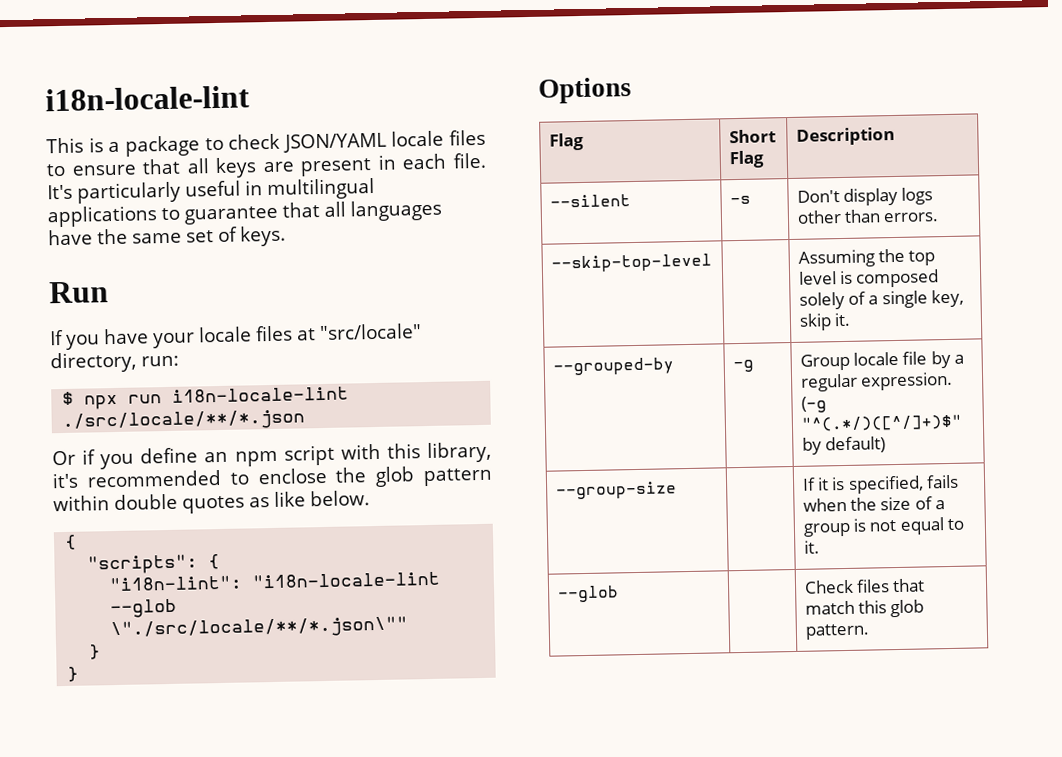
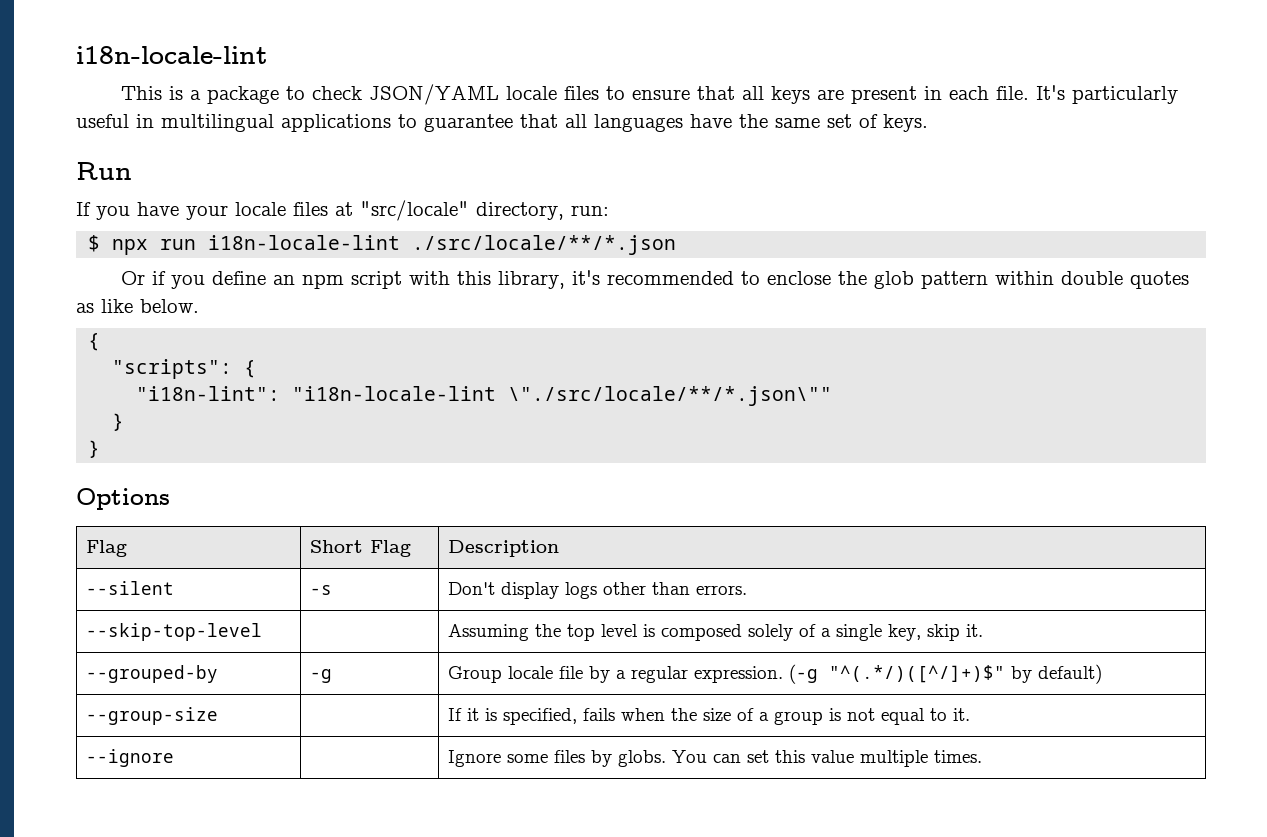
- "i18n-lint": "i18n-locale-lint --glob \"./src/locale/**/*.json\""
+ "i18n-lint": "i18n-locale-lint \"./src/locale/**/*.json\""
- --glob | | Check files that match this glob pattern.
+ --ignore | | Ignore some files by globs. You can set this value multiple times.

